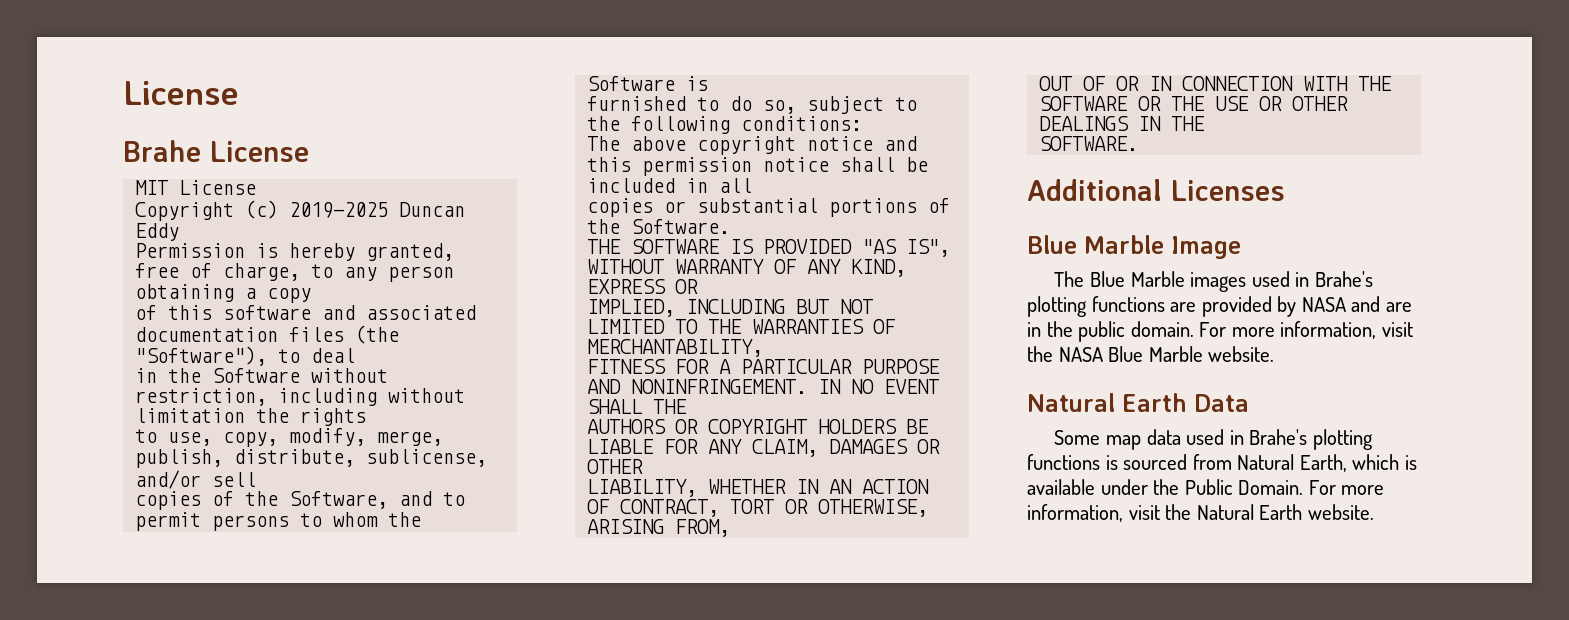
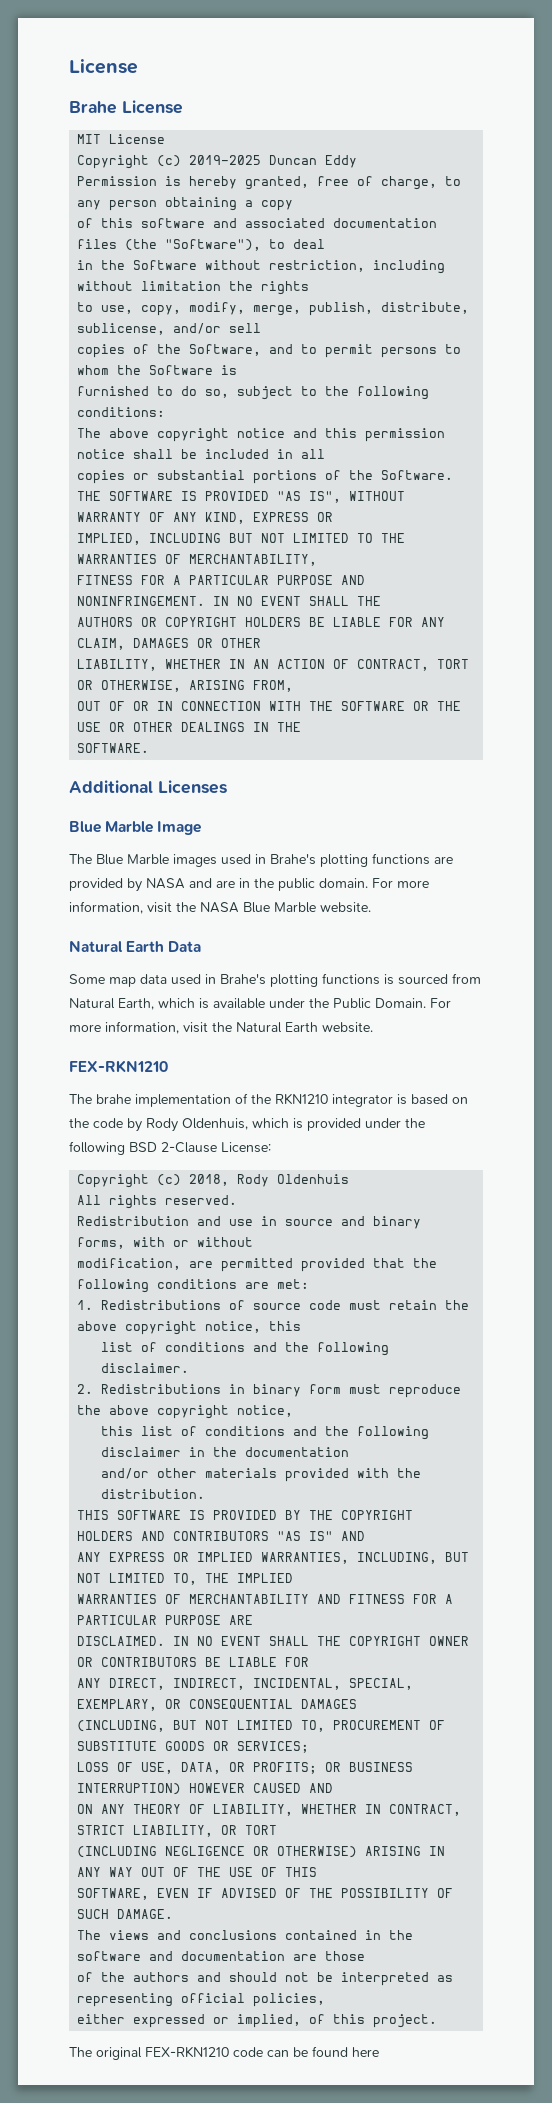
  For more information, visit the Natural Earth website.
+ FEX-RKN1210
+ The brahe implementation of the RKN1210 integrator is based on the code by Rody Oldenhuis, which is provided under the following BSD 2-Clause License:
+ Copyright (c) 2018, Rody Oldenhuis
+ All rights reserved.
+ Redistribution and use in source and binary forms, with or without
+ modification, are permitted provided that the following conditions are met:
+ 1. Redistributions of source code must retain the above copyright notice, this
+ list of conditions and the following disclaimer.
+ 2. Redistributions in binary form must reproduce the above copyright notice,
+ this list of conditions and the following disclaimer in the documentation
+ and/or other materials provided with the distribution.
+ THIS SOFTWARE IS PROVIDED BY THE COPYRIGHT HOLDERS AND CONTRIBUTORS "AS IS" AND
+ ANY EXPRESS OR IMPLIED WARRANTIES, INCLUDING, BUT NOT LIMITED TO, THE IMPLIED
+ WARRANTIES OF MERCHANTABILITY AND FITNESS FOR A PARTICULAR PURPOSE ARE
+ DISCLAIMED. IN NO EVENT SHALL THE COPYRIGHT OWNER OR CONTRIBUTORS BE LIABLE FOR
+ ANY DIRECT, INDIRECT, INCIDENTAL, SPECIAL, EXEMPLARY, OR CONSEQUENTIAL DAMAGES
+ (INCLUDING, BUT NOT LIMITED TO, PROCUREMENT OF SUBSTITUTE GOODS OR SERVICES;
+ LOSS OF USE, DATA, OR PROFITS; OR BUSINESS INTERRUPTION) HOWEVER CAUSED AND
+ ON ANY THEORY OF LIABILITY, WHETHER IN CONTRACT, STRICT LIABILITY, OR TORT
+ (INCLUDING NEGLIGENCE OR OTHERWISE) ARISING IN ANY WAY OUT OF THE USE OF THIS
+ SOFTWARE, EVEN IF ADVISED OF THE POSSIBILITY OF SUCH DAMAGE.
+ The views and conclusions contained in the software and documentation are those
+ of the authors and should not be interpreted as representing official policies,
+ either expressed or implied, of this project.
+ The original FEX-RKN1210 code can be found here

